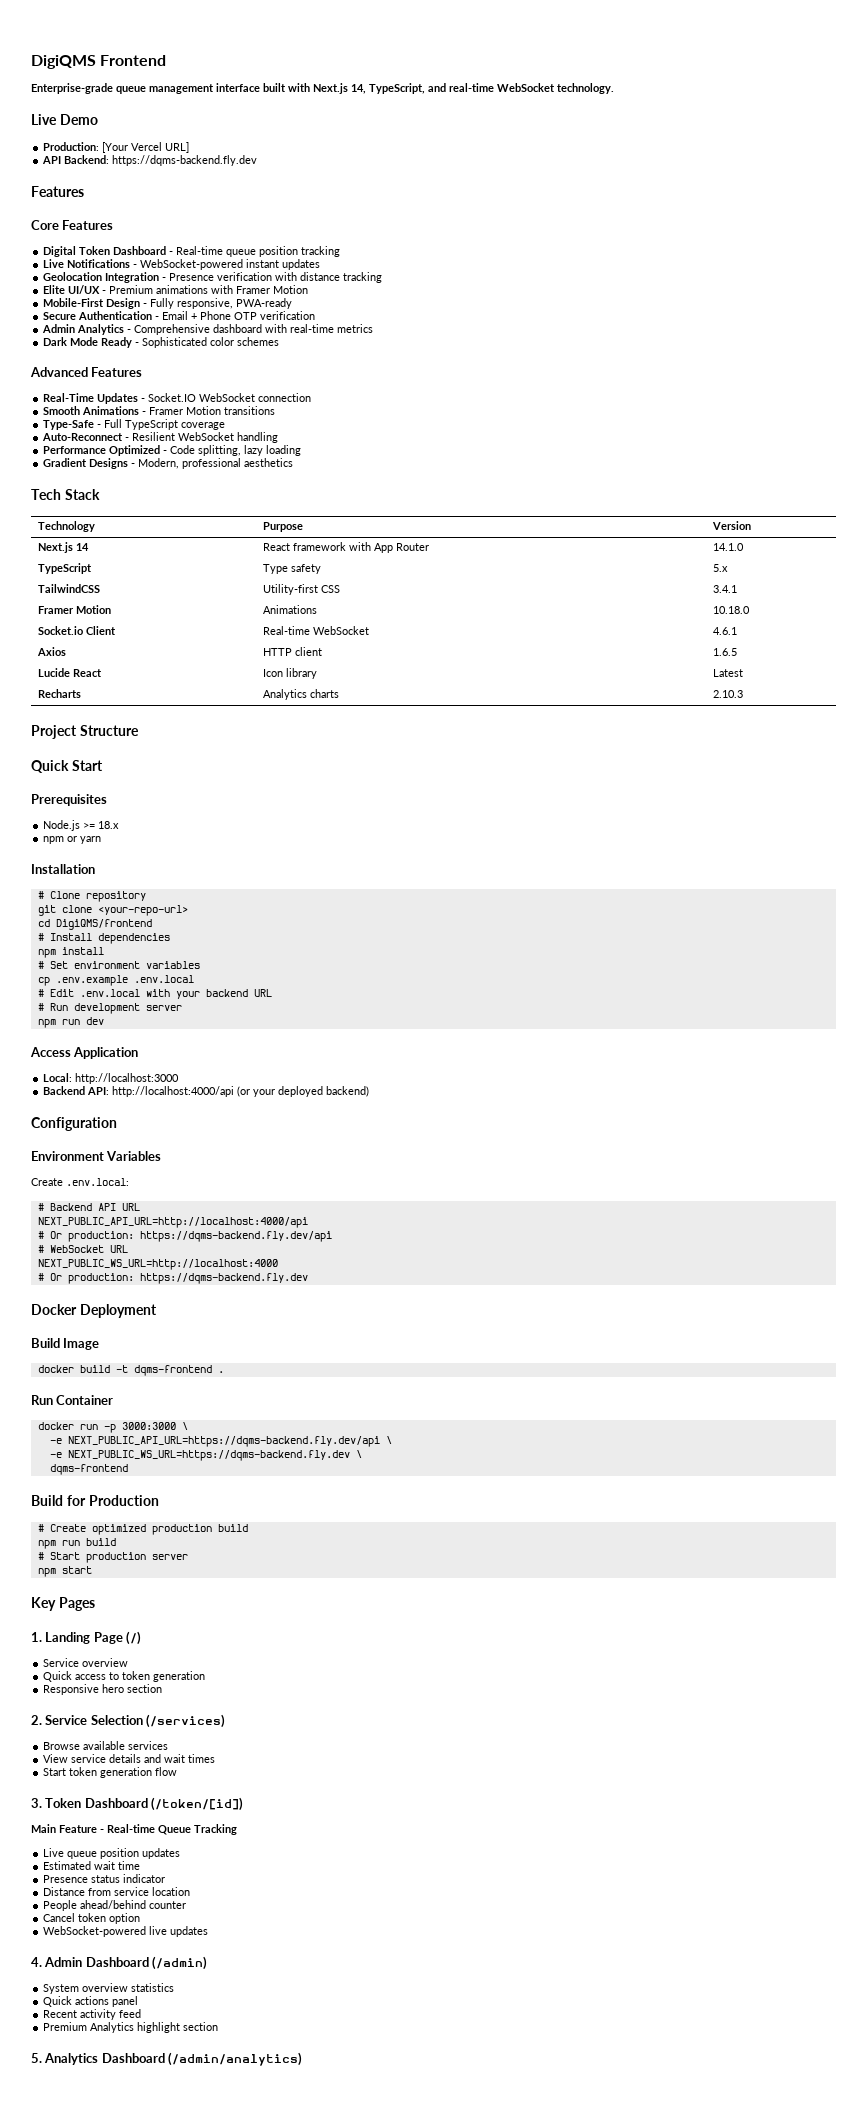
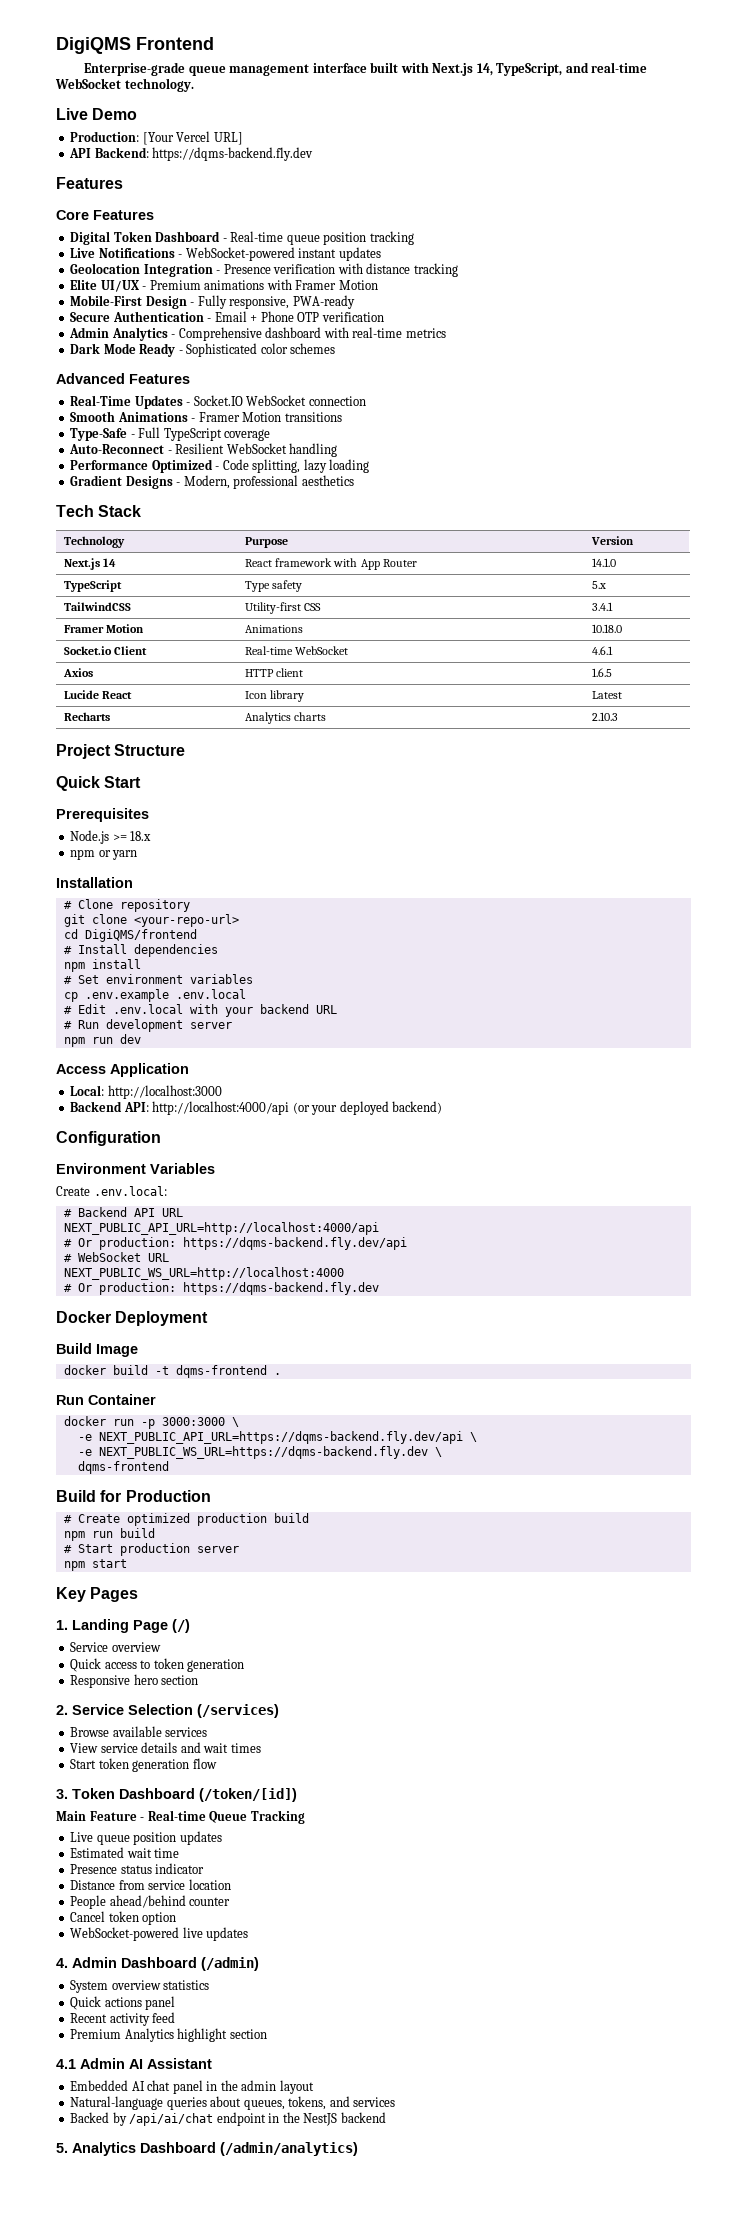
+ 4.1 Admin AI Assistant
+ Embedded AI chat panel in the admin layout
+ Natural-language queries about queues, tokens, and services
+ Backed by /api/ai/chat endpoint in the NestJS backend

